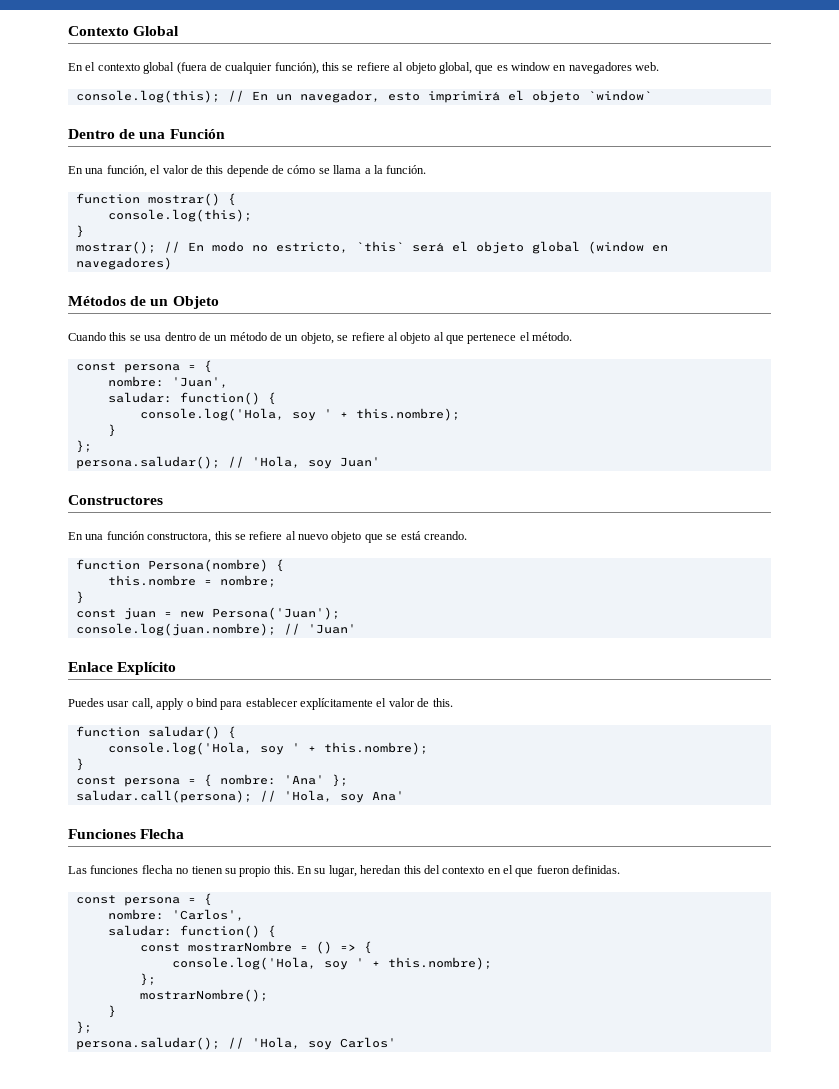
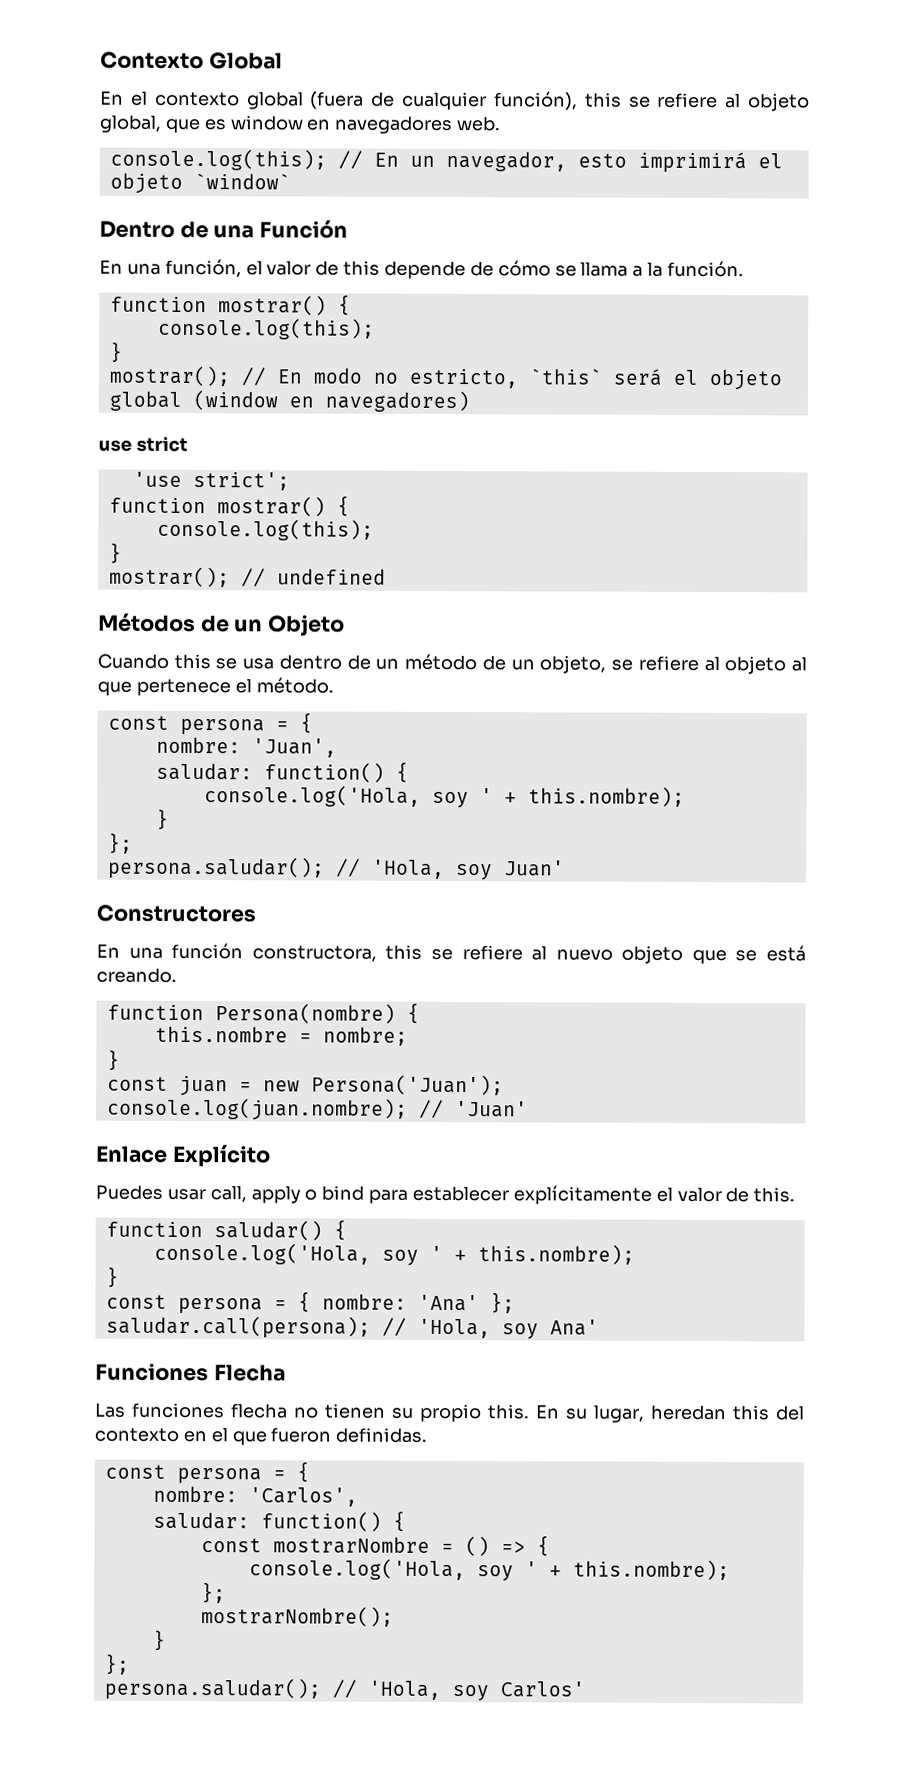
+ use strict
+ 'use strict';
+ function mostrar() {
+ console.log(this);
+ }
+ mostrar(); // undefined

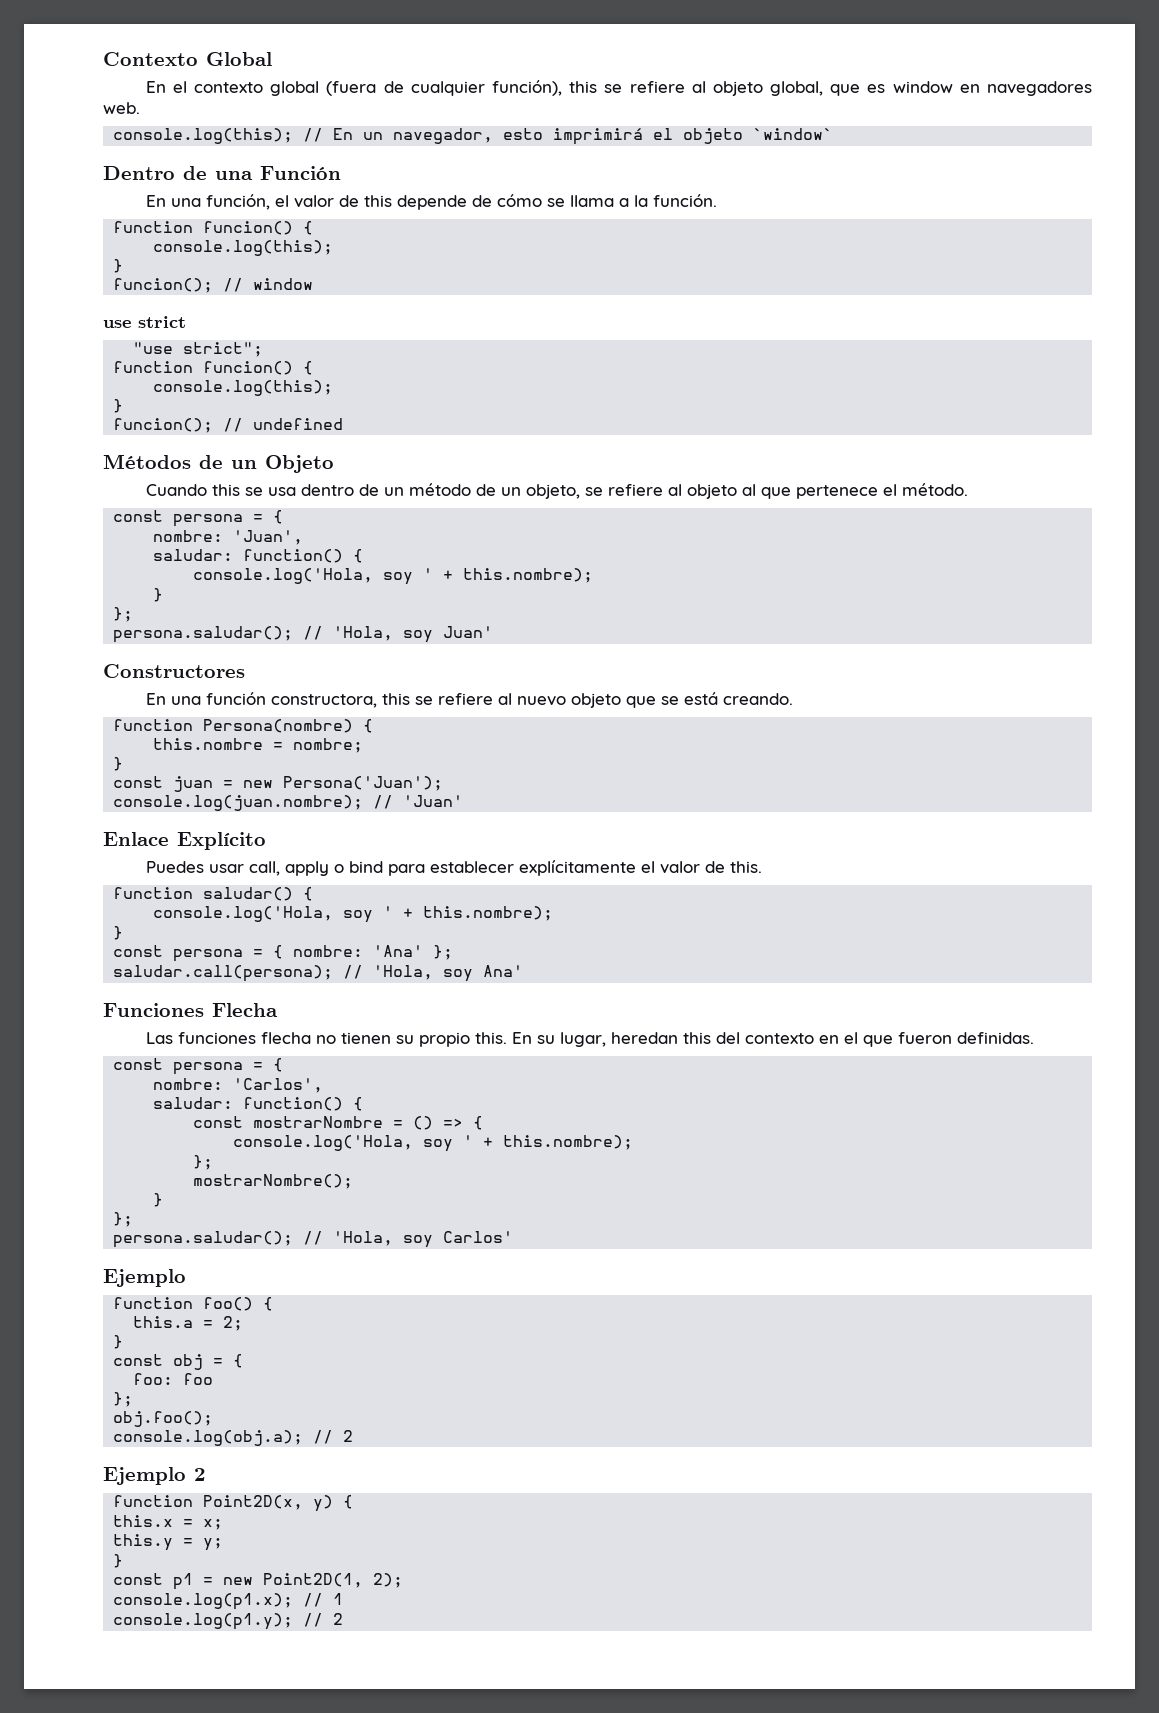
  En una función, el valor de this depende de cómo se llama a la función.
- function mostrar() {
+ function funcion() {
  console.log(this);
  }
- mostrar(); // En modo no estricto, `this` será el objeto global (window en navegadores)
+ funcion(); // window
- 'use strict';
- function mostrar() {
+ "use strict";
+ function funcion() {
  console.log(this);
  }
- mostrar(); // undefined
+ funcion(); // undefined
  persona.saludar(); // 'Hola, soy Carlos'
+ Ejemplo
+ function foo() {
+ this.a = 2;
+ }
+ const obj = {
+ foo: foo
+ };
+ obj.foo();
+ console.log(obj.a); // 2
+ Ejemplo 2
+ function Point2D(x, y) {
+ this.x = x;
+ this.y = y;
+ }
+ const p1 = new Point2D(1, 2);
+ console.log(p1.x); // 1
+ console.log(p1.y); // 2

